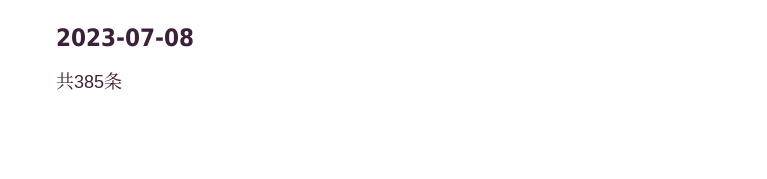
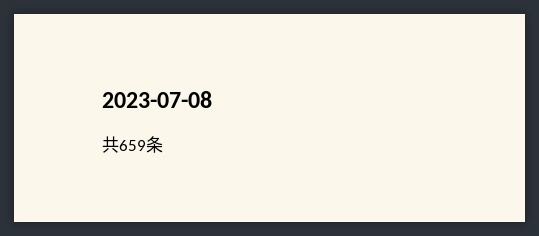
- 共385条
+ 共659条

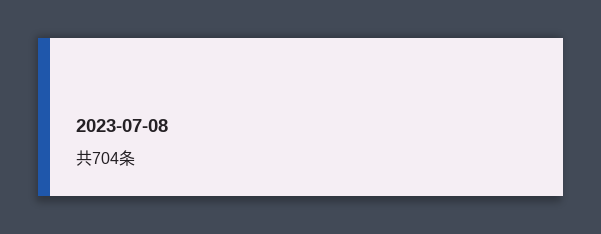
- 共659条
+ 共704条

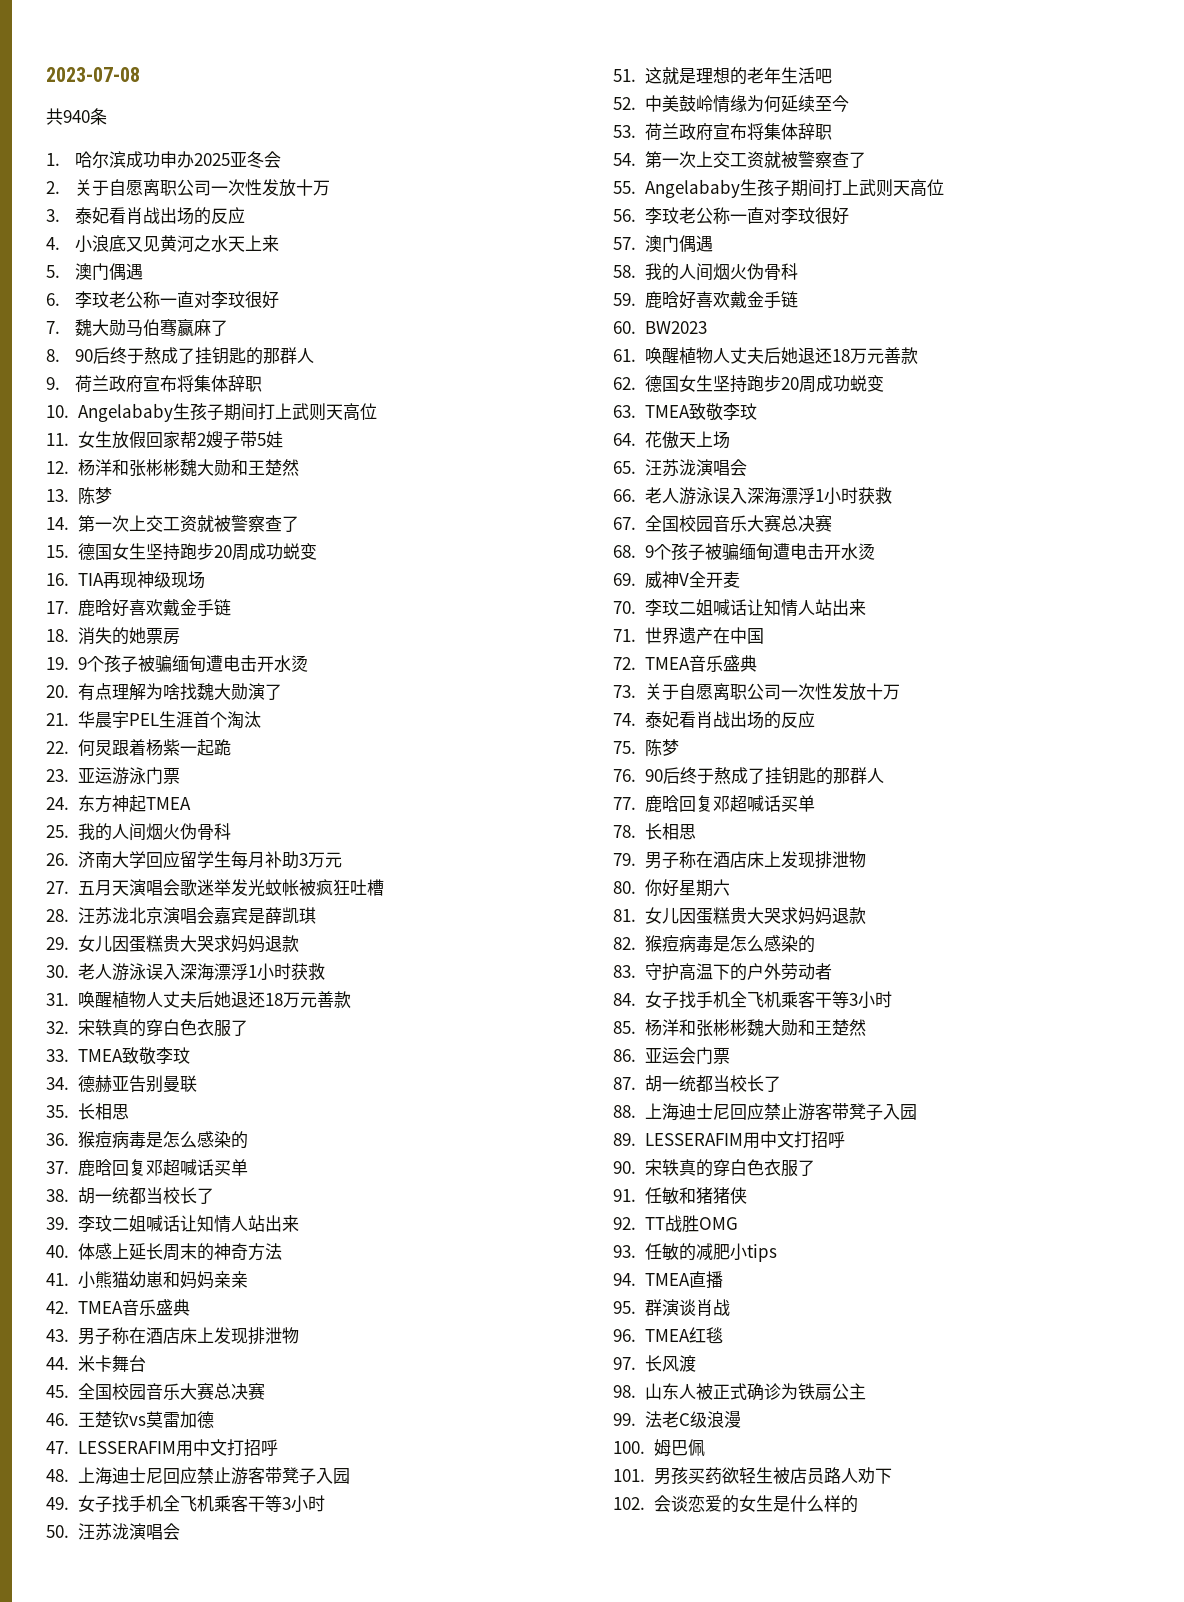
- 共704条
+ 共940条
+ 1.哈尔滨成功申办2025亚冬会
+ 2.关于自愿离职公司一次性发放十万
+ 3.泰妃看肖战出场的反应
+ 4.小浪底又见黄河之水天上来
+ 5.澳门偶遇
+ 6.李玟老公称一直对李玟很好
+ 7.魏大勋马伯骞赢麻了
+ 8. 90后终于熬成了挂钥匙的那群人
+ 9.荷兰政府宣布将集体辞职
+ 10. Angelababy生孩子期间打上武则天高位
+ 11.女生放假回家帮2嫂子带5娃
+ 12.杨洋和张彬彬魏大勋和王楚然
+ 13.陈梦
+ 14.第一次上交工资就被警察查了
+ 15.德国女生坚持跑步20周成功蜕变
+ 16. TIA再现神级现场
+ 17.鹿晗好喜欢戴金手链
+ 18.消失的她票房
+ 19. 9个孩子被骗缅甸遭电击开水烫
+ 20.有点理解为啥找魏大勋演了
+ 21.华晨宇PEL生涯首个淘汰
+ 22.何炅跟着杨紫一起跪
+ 23.亚运游泳门票
+ 24.东方神起TMEA
+ 25.我的人间烟火伪骨科
+ 26.济南大学回应留学生每月补助3万元
+ 27.五月天演唱会歌迷举发光蚊帐被疯狂吐槽
+ 28.汪苏泷北京演唱会嘉宾是薛凯琪
+ 29.女儿因蛋糕贵大哭求妈妈退款
+ 30.老人游泳误入深海漂浮1小时获救
+ 31.唤醒植物人丈夫后她退还18万元善款
+ 32.宋轶真的穿白色衣服了
+ 33. TMEA致敬李玟
+ 34.德赫亚告别曼联
+ 35.长相思
+ 36.猴痘病毒是怎么感染的
+ 37.鹿晗回复邓超喊话买单
+ 38.胡一统都当校长了
+ 39.李玟二姐喊话让知情人站出来
+ 40.体感上延长周末的神奇方法
+ 41.小熊猫幼崽和妈妈亲亲
+ 42. TMEA音乐盛典
+ 43.男子称在酒店床上发现排泄物
+ 44.米卡舞台
+ 45.全国校园音乐大赛总决赛
+ 46.王楚钦vs莫雷加德
+ 47. LESSERAFIM用中文打招呼
+ 48.上海迪士尼回应禁止游客带凳子入园
+ 49.女子找手机全飞机乘客干等3小时
+ 50.汪苏泷演唱会
+ 51.这就是理想的老年生活吧
+ 52.中美鼓岭情缘为何延续至今
+ 53.荷兰政府宣布将集体辞职
+ 54.第一次上交工资就被警察查了
+ 55. Angelababy生孩子期间打上武则天高位
+ 56.李玟老公称一直对李玟很好
+ 57.澳门偶遇
+ 58.我的人间烟火伪骨科
+ 59.鹿晗好喜欢戴金手链
+ 60. BW2023
+ 61.唤醒植物人丈夫后她退还18万元善款
+ 62.德国女生坚持跑步20周成功蜕变
+ 63. TMEA致敬李玟
+ 64.花傲天上场
+ 65.汪苏泷演唱会
+ 66.老人游泳误入深海漂浮1小时获救
+ 67.全国校园音乐大赛总决赛
+ 68. 9个孩子被骗缅甸遭电击开水烫
+ 69.威神V全开麦
+ 70.李玟二姐喊话让知情人站出来
+ 71.世界遗产在中国
+ 72. TMEA音乐盛典
+ 73.关于自愿离职公司一次性发放十万
+ 74.泰妃看肖战出场的反应
+ 75.陈梦
+ 76. 90后终于熬成了挂钥匙的那群人
+ 77.鹿晗回复邓超喊话买单
+ 78.长相思
+ 79.男子称在酒店床上发现排泄物
+ 80.你好星期六
+ 81.女儿因蛋糕贵大哭求妈妈退款
+ 82.猴痘病毒是怎么感染的
+ 83.守护高温下的户外劳动者
+ 84.女子找手机全飞机乘客干等3小时
+ 85.杨洋和张彬彬魏大勋和王楚然
+ 86.亚运会门票
+ 87.胡一统都当校长了
+ 88.上海迪士尼回应禁止游客带凳子入园
+ 89. LESSERAFIM用中文打招呼
+ 90.宋轶真的穿白色衣服了
+ 91.任敏和猪猪侠
+ 92. TT战胜OMG
+ 93.任敏的减肥小tips
+ 94. TMEA直播
+ 95.群演谈肖战
+ 96. TMEA红毯
+ 97.长风渡
+ 98.山东人被正式确诊为铁扇公主
+ 99.法老C级浪漫
+ 100.姆巴佩
+ 101.男孩买药欲轻生被店员路人劝下
+ 102.会谈恋爱的女生是什么样的

